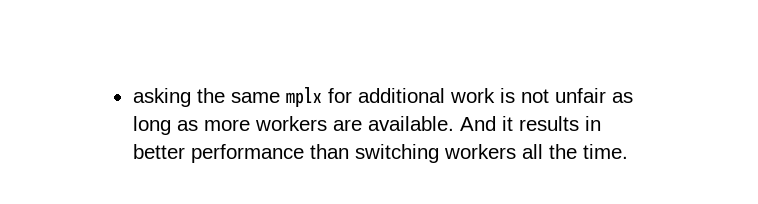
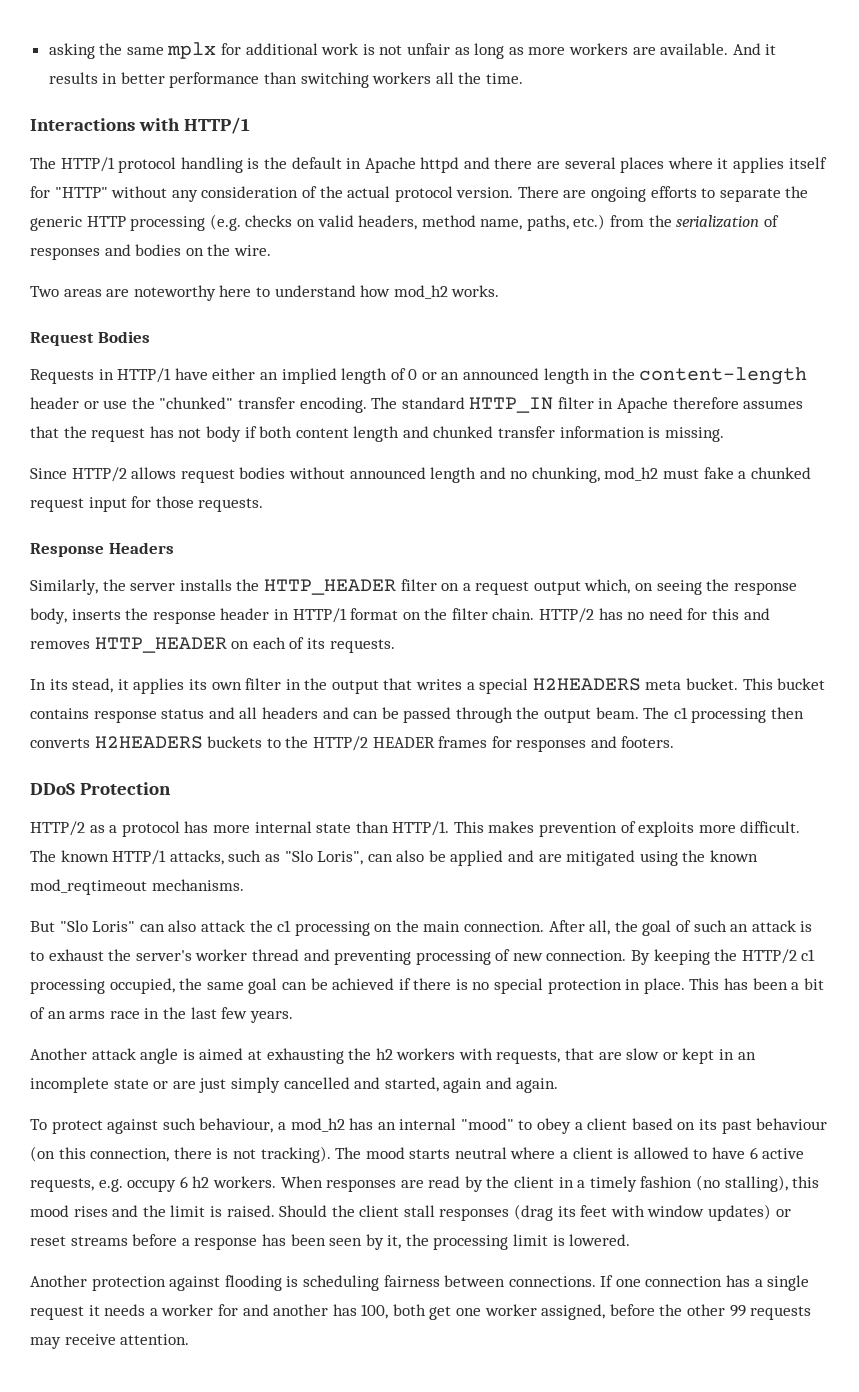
+ Interactions with HTTP/1
+ The HTTP/1 protocol handling is the default in Apache httpd and there are several places where it applies itself for "HTTP" without any consideration of the actual protocol version. There are ongoing efforts to separate the generic HTTP processing (e.g. checks on valid headers, method name, paths, etc.) from the serialization of responses and bodies on the wire.
+ Two areas are noteworthy here to understand how mod_h2 works.
+ Request Bodies
+ Requests in HTTP/1 have either an implied length of 0 or an announced length in the content-length header or use the "chunked" transfer encoding. The standard HTTP_IN filter in Apache therefore assumes that the request has not body if both content length and chunked transfer information is missing.
+ Since HTTP/2 allows request bodies without announced length and no chunking, mod_h2 must fake a chunked request input for those requests.
+ Response Headers
+ Similarly, the server installs the HTTP_HEADER filter on a request output which, on seeing the response body, inserts the response header in HTTP/1 format on the filter chain. HTTP/2 has no need for this and removes HTTP_HEADER on each of its requests.
+ In its stead, it applies its own filter in the output that writes a special H2HEADERS meta bucket. This bucket contains response status and all headers and can be passed through the output beam. The c1 processing then converts H2HEADERS buckets to the HTTP/2 HEADER frames for responses and footers.
+ DDoS Protection
+ HTTP/2 as a protocol has more internal state than HTTP/1. This makes prevention of exploits more difficult. The known HTTP/1 attacks, such as "Slo Loris", can also be applied and are mitigated using the known mod_reqtimeout mechanisms.
+ But "Slo Loris" can also attack the c1 processing on the main connection. After all, the goal of such an attack is to exhaust the server's worker thread and preventing processing of new connection. By keeping the HTTP/2 c1 processing occupied, the same goal can be achieved if there is no special protection in place. This has been a bit of an arms race in the last few years.
+ Another attack angle is aimed at exhausting the h2 workers with requests, that are slow or kept in an incomplete state or are just simply cancelled and started, again and again.
+ To protect against such behaviour, a mod_h2 has an internal "mood" to obey a client based on its past behaviour (on this connection, there is not tracking). The mood starts neutral where a client is allowed to have 6 active requests, e.g. occupy 6 h2 workers. When responses are read by the client in a timely fashion (no stalling), this mood rises and the limit is raised. Should the client stall responses (drag its feet with window updates) or reset streams before a response has been seen by it, the processing limit is lowered.
+ Another protection against flooding is scheduling fairness between connections. If one connection has a single request it needs a worker for and another has 100, both get one worker assigned, before the other 99 requests may receive attention.

